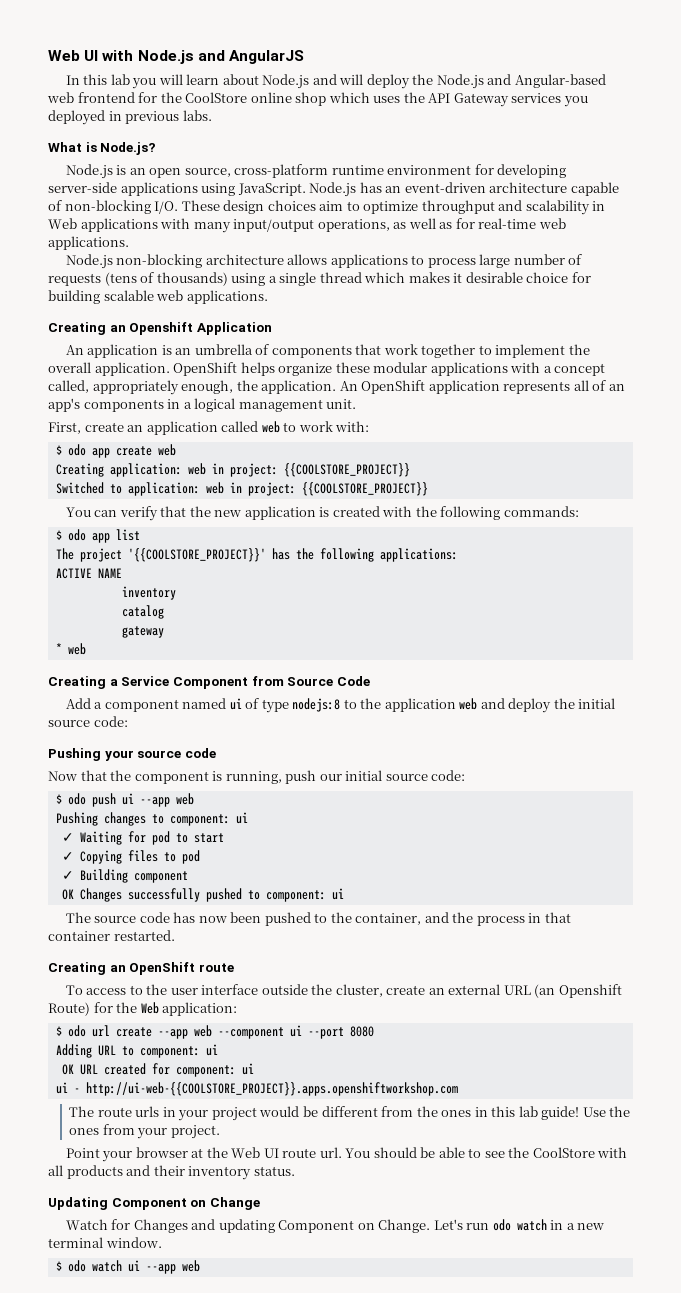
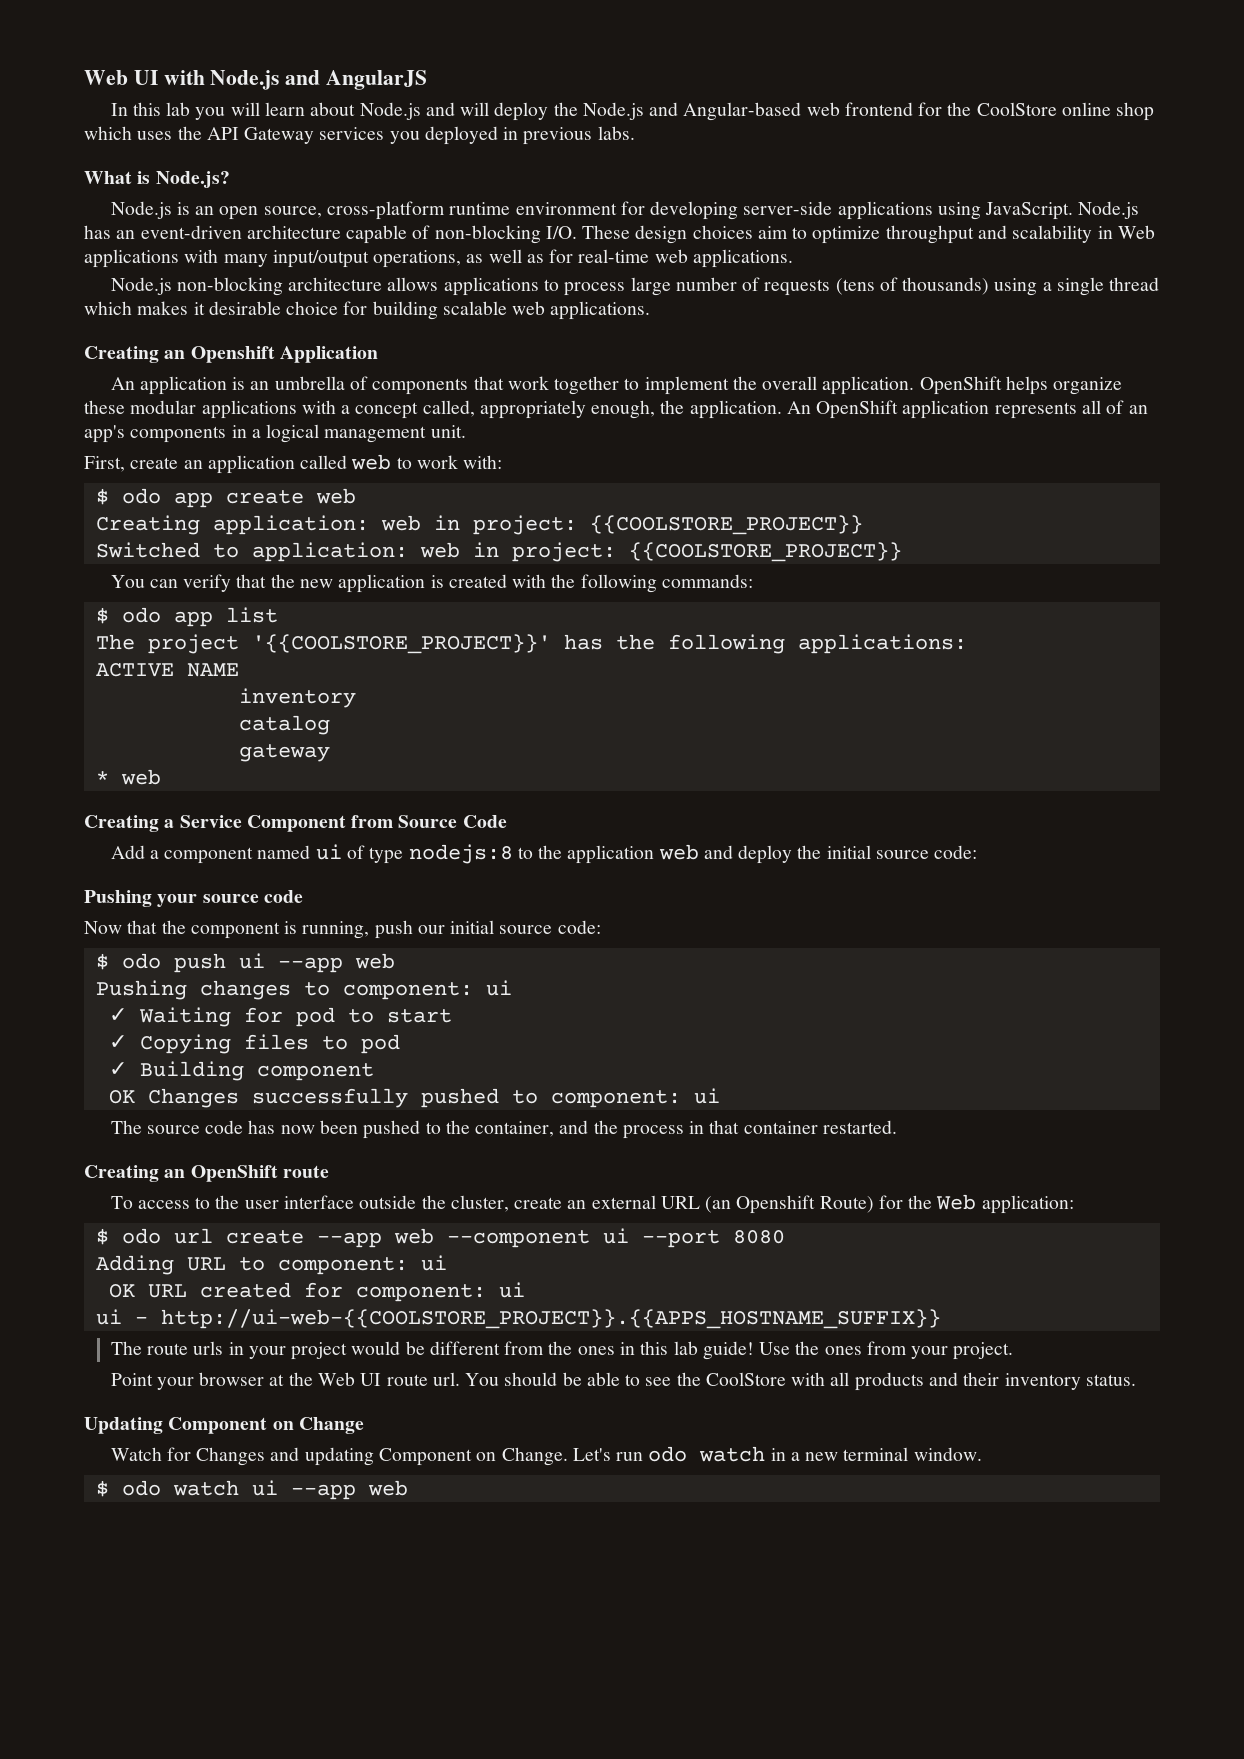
- ui - http://ui-web-{{COOLSTORE_PROJECT}}.apps.openshiftworkshop.com
+ ui - http://ui-web-{{COOLSTORE_PROJECT}}.{{APPS_HOSTNAME_SUFFIX}}

